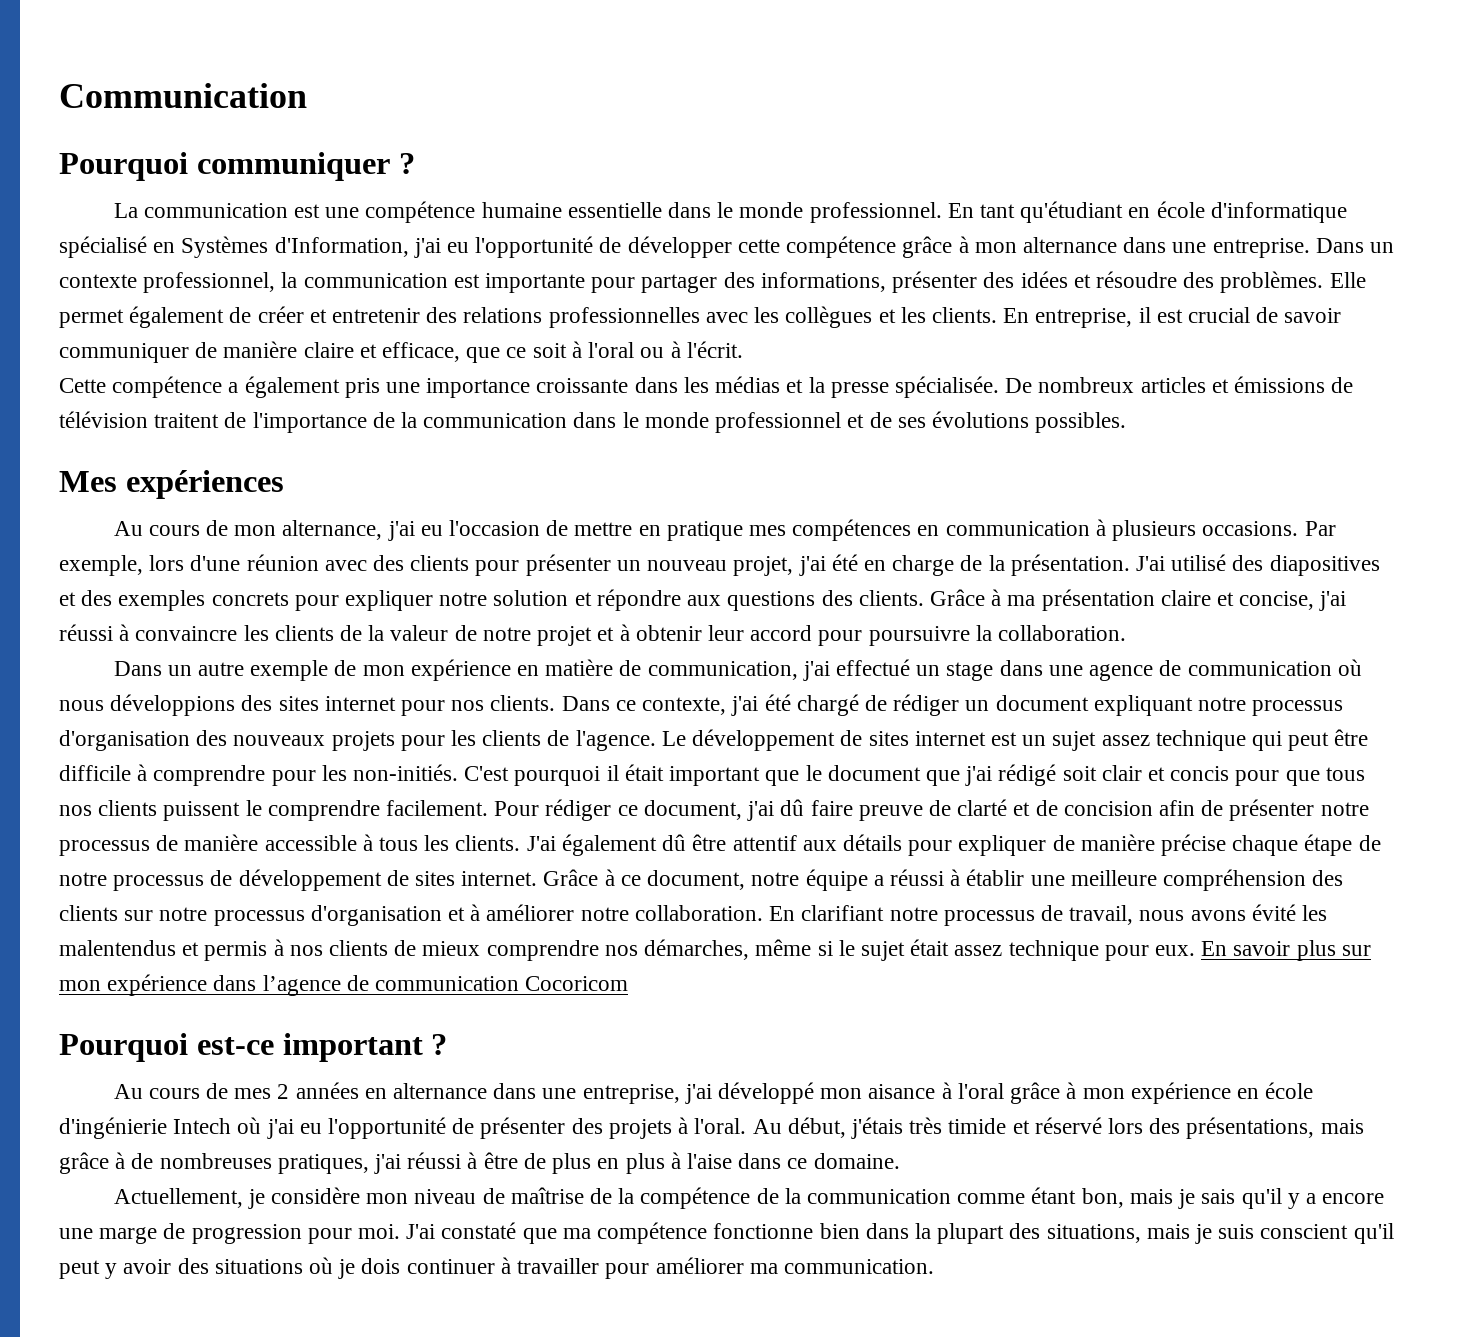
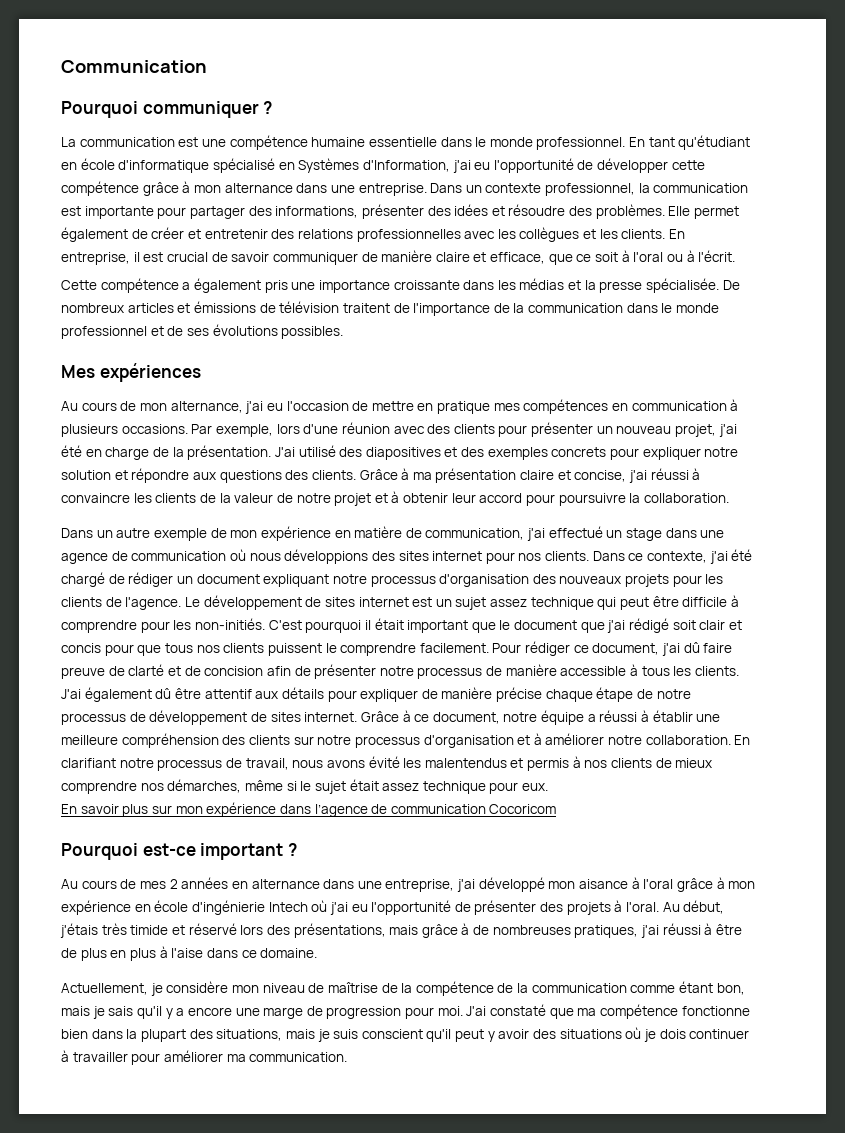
- En clarifiant notre processus de travail, nous avons évité les malentendus et permis à nos clients de mieux comprendre nos démarches, même si le sujet était assez technique pour eux. En savoir plus sur mon expérience dans l’agence de communication Cocoricom
+ En clarifiant notre processus de travail, nous avons évité les malentendus et permis à nos clients de mieux comprendre nos démarches, même si le sujet était assez technique pour eux.
+ En savoir plus sur mon expérience dans l’agence de communication Cocoricom

